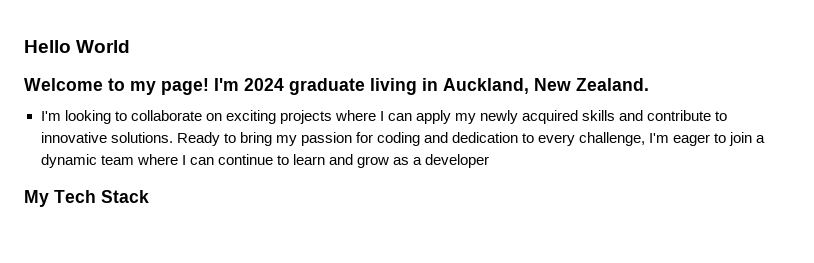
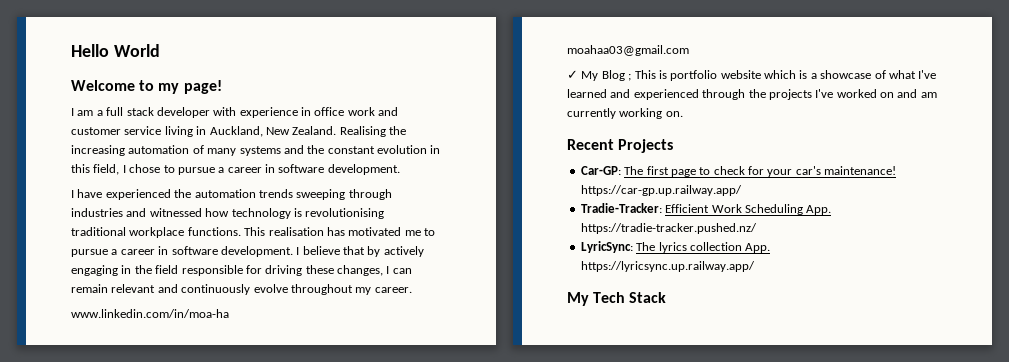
- Welcome to my page! I'm 2024 graduate living in Auckland, New Zealand.
- I'm looking to collaborate on exciting projects where I can apply my newly acquired skills and contribute to innovative solutions. Ready to bring my passion for coding and dedication to every challenge, I'm eager to join a dynamic team where I can continue to learn and grow as a developer
+ Welcome to my page!
+ I am a full stack developer with experience in office work and customer service living in Auckland, New Zealand. Realising the increasing automation of many systems and the constant evolution in this field, I chose to pursue a career in software development.
+ I have experienced the automation trends sweeping through industries and witnessed how technology is revolutionising traditional workplace functions. This realisation has motivated me to pursue a career in software development. I believe that by actively engaging in the field responsible for driving these changes, I can remain relevant and continuously evolve throughout my career.
+ www.linkedin.com/in/moa-ha
+ moahaa03@gmail.com
+ ✓ My Blog ; This is portfolio website which is a showcase of what I've learned and experienced through the projects I've worked on and am currently working on.
+ Recent Projects
+ Car-GP: The first page to check for your car's maintenance! https://car-gp.up.railway.app/
+ Tradie-Tracker: Efficient Work Scheduling App. https://tradie-tracker.pushed.nz/
+ LyricSync: The lyrics collection App. https://lyricsync.up.railway.app/

